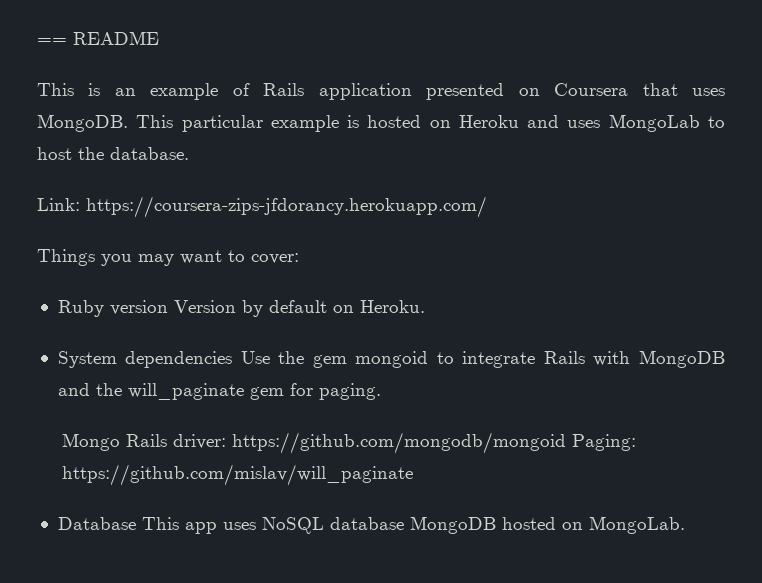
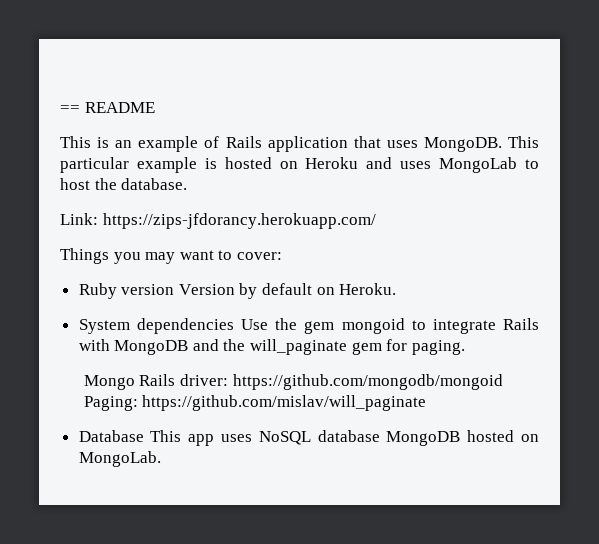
- This is an example of Rails application presented on Coursera that uses MongoDB.
+ This is an example of Rails application that uses MongoDB.
- Link: https://coursera-zips-jfdorancy.herokuapp.com/
+ Link: https://zips-jfdorancy.herokuapp.com/

